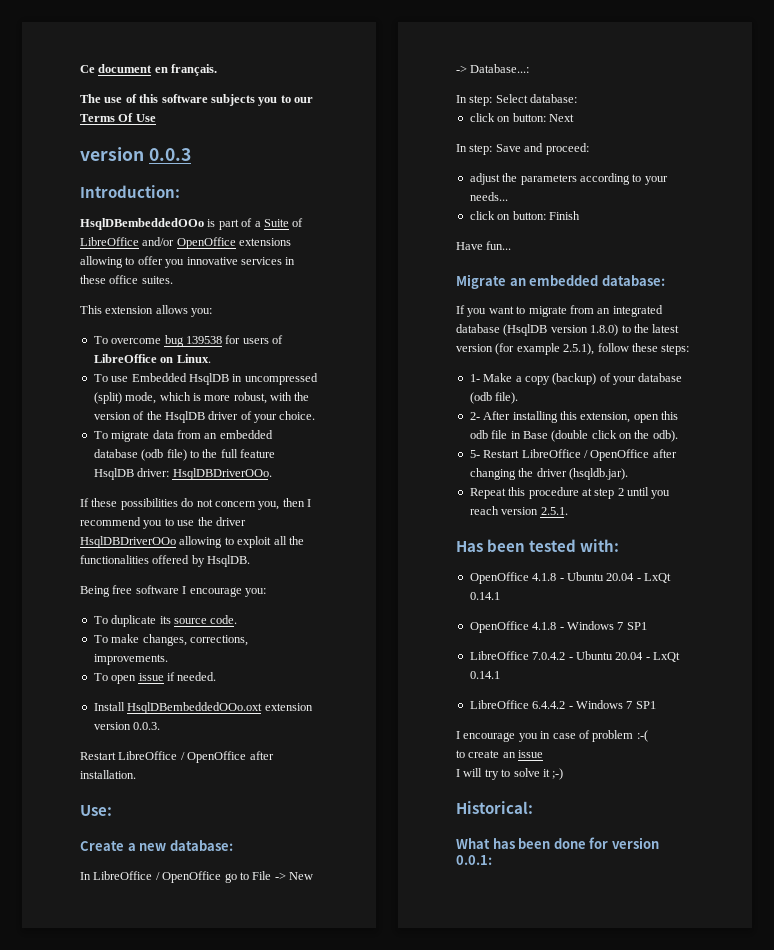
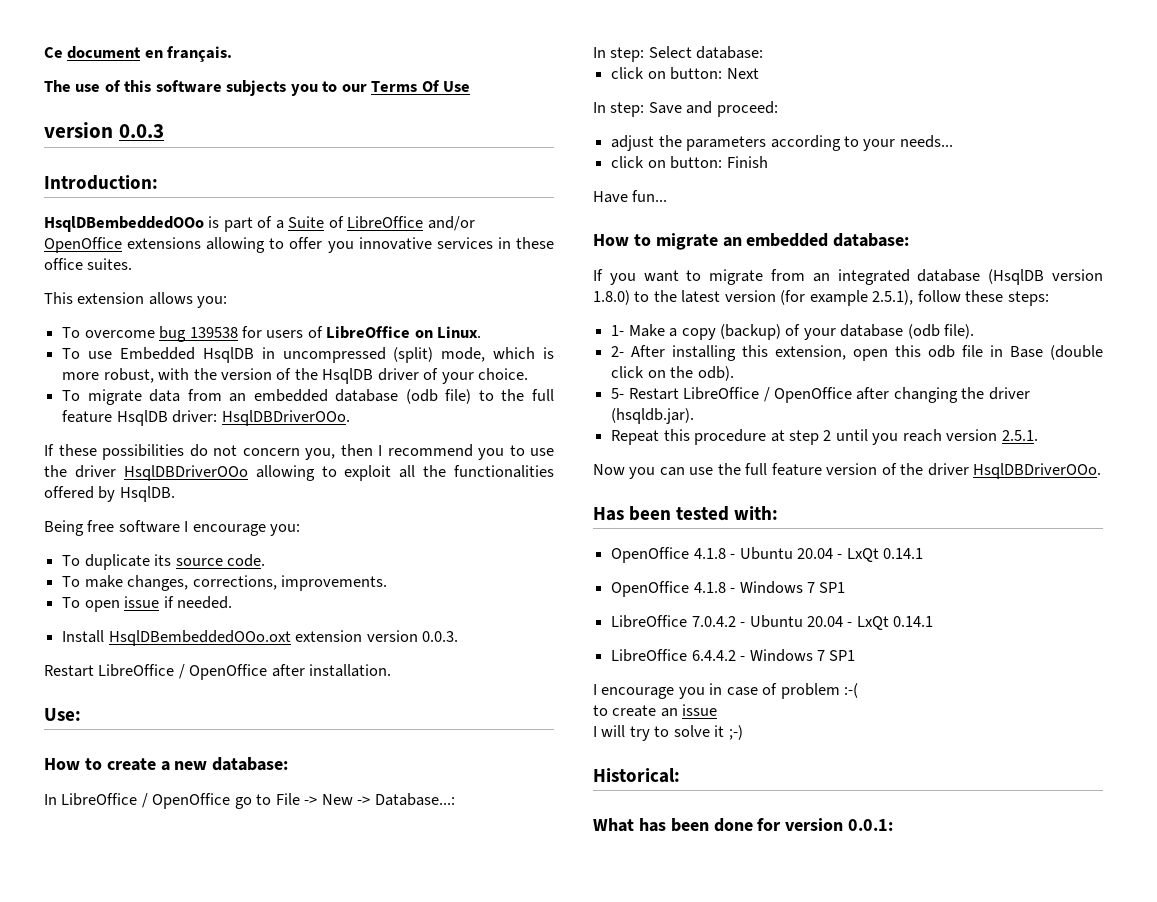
- Create a new database:
+ How to create a new database:
- Migrate an embedded database:
+ How to migrate an embedded database:
+ Now you can use the full feature version of the driver HsqlDBDriverOOo.

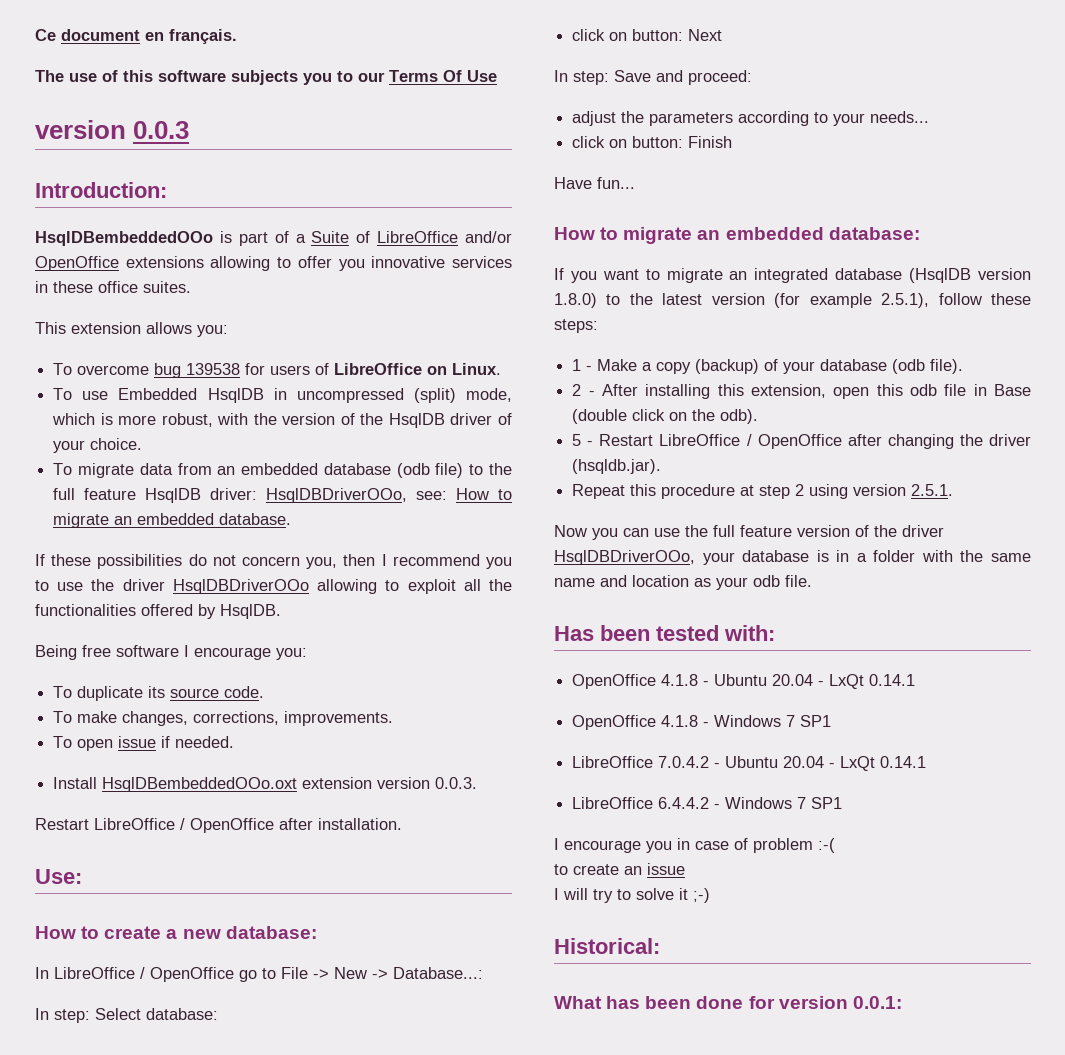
- To migrate data from an embedded database (odb file) to the full feature HsqlDB driver: HsqlDBDriverOOo.
+ To migrate data from an embedded database (odb file) to the full feature HsqlDB driver: HsqlDBDriverOOo, see: How to migrate an embedded database.
- If you want to migrate from an integrated database (HsqlDB version 1.8.0) to the latest version (for example 2.5.1), follow these steps:
+ If you want to migrate an integrated database (HsqlDB version 1.8.0) to the latest version (for example 2.5.1), follow these steps:
- 1- Make a copy (backup) of your database (odb file).
+ 1 - Make a copy (backup) of your database (odb file).
- 2- After installing this extension, open this odb file in Base (double click on the odb).
+ 2 - After installing this extension, open this odb file in Base (double click on the odb).
- 5- Restart LibreOffice / OpenOffice after changing the driver (hsqldb.jar).
+ 5 - Restart LibreOffice / OpenOffice after changing the driver (hsqldb.jar).
- Repeat this procedure at step 2 until you reach version 2.5.1.
+ Repeat this procedure at step 2 using version 2.5.1.
- Now you can use the full feature version of the driver HsqlDBDriverOOo.
+ Now you can use the full feature version of the driver HsqlDBDriverOOo, your database is in a folder with the same name and location as your odb file.

